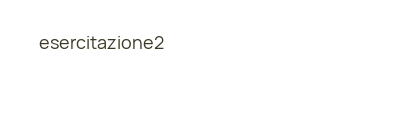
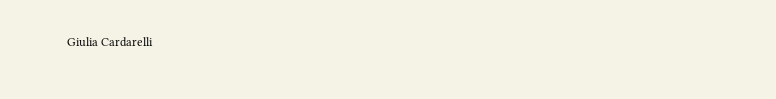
- esercitazione2
+ Giulia Cardarelli

